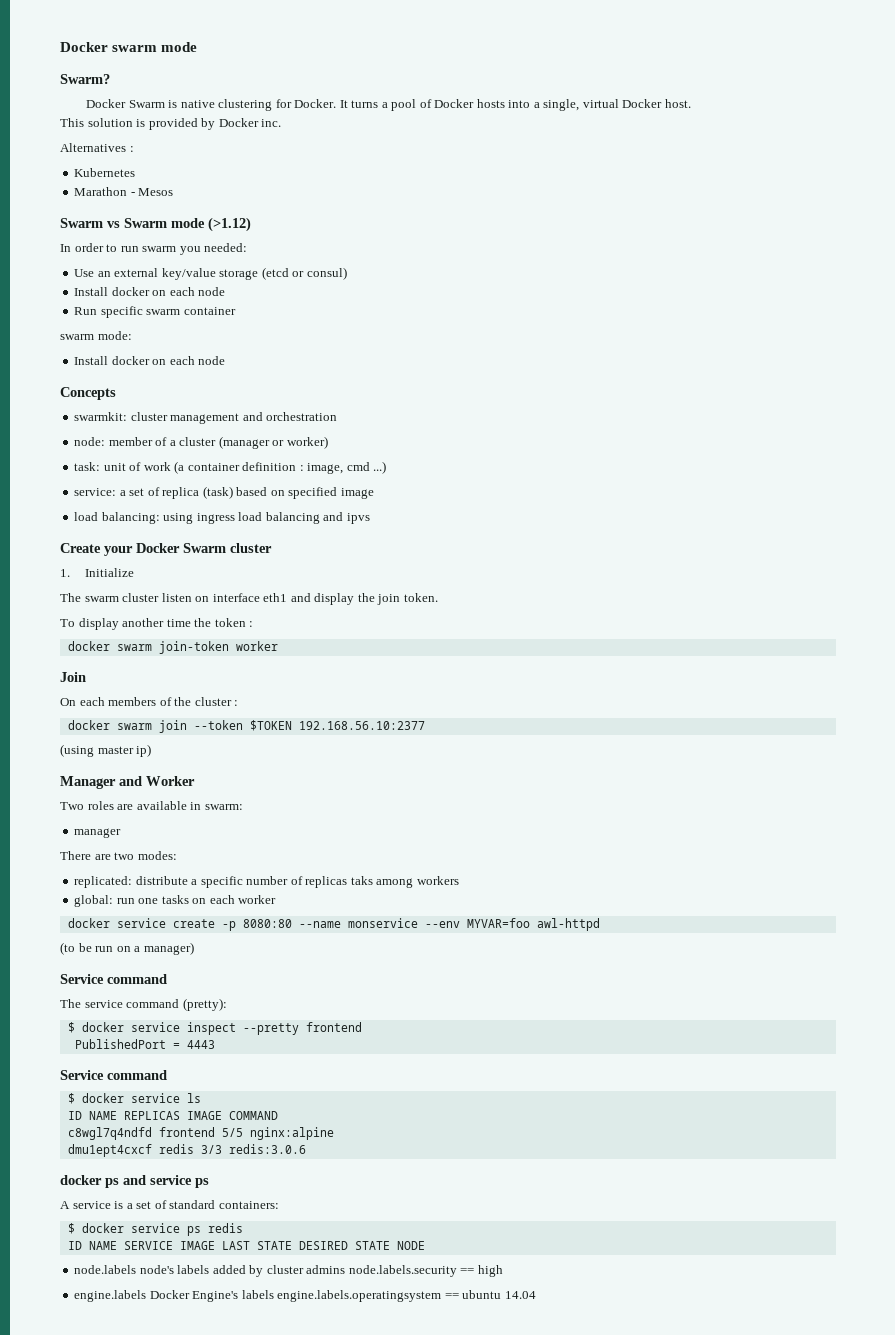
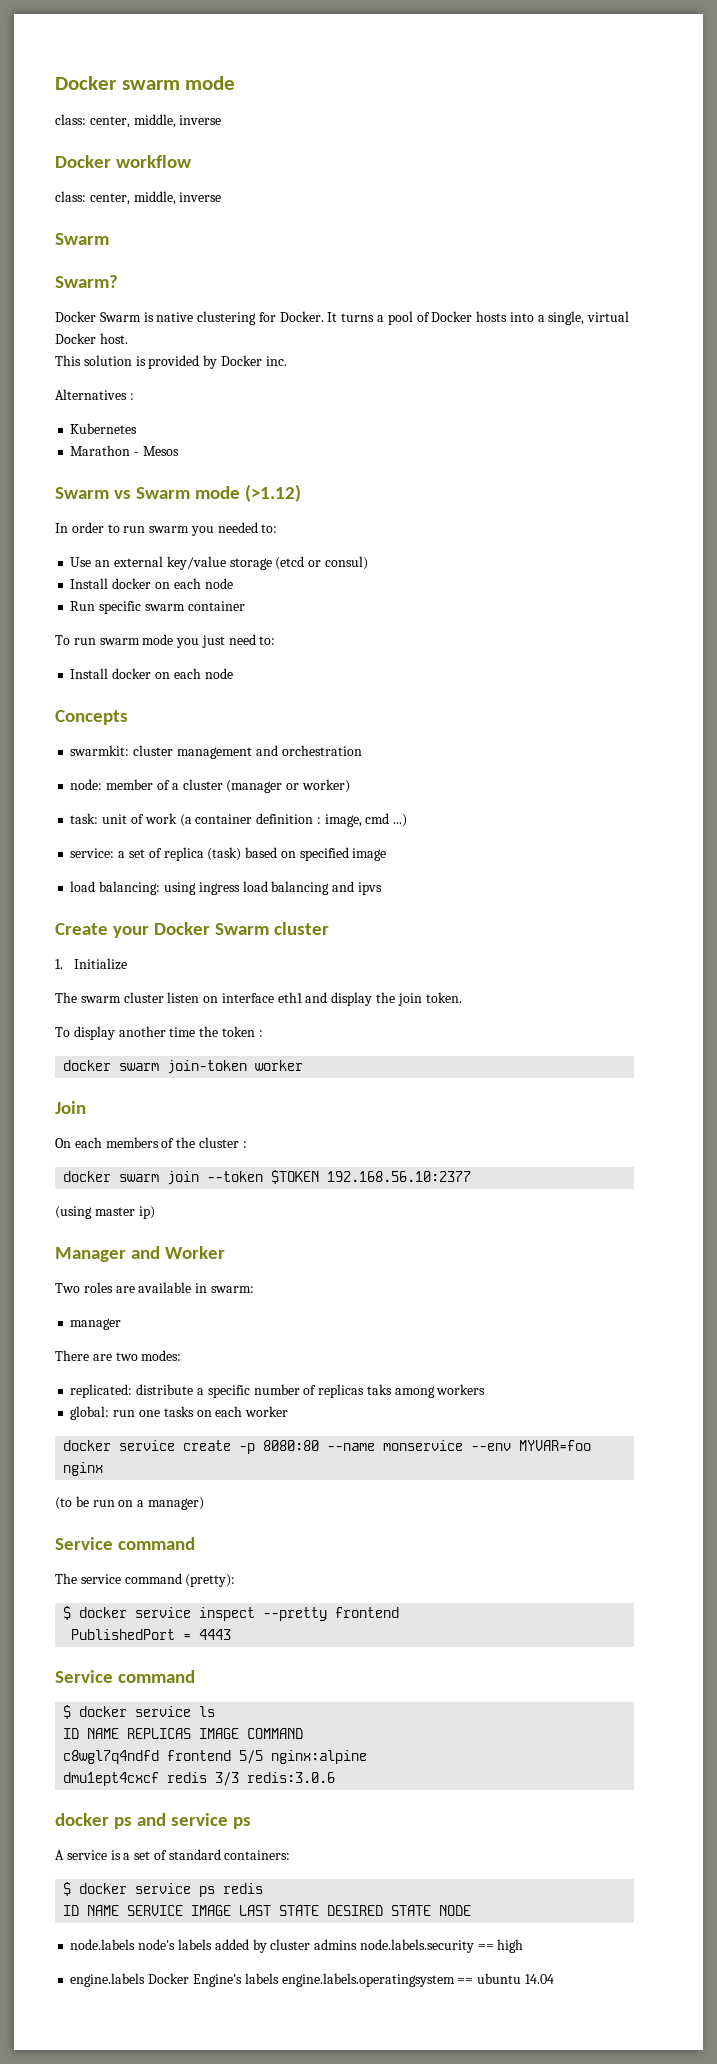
  Docker swarm mode
+ class: center, middle, inverse
+ Docker workflow
+ class: center, middle, inverse
+ Swarm
- In order to run swarm you needed:
+ In order to run swarm you needed to:
- swarm mode:
+ To run swarm mode you just need to:
- docker service create -p 8080:80 --name monservice --env MYVAR=foo awl-httpd
+ docker service create -p 8080:80 --name monservice --env MYVAR=foo nginx

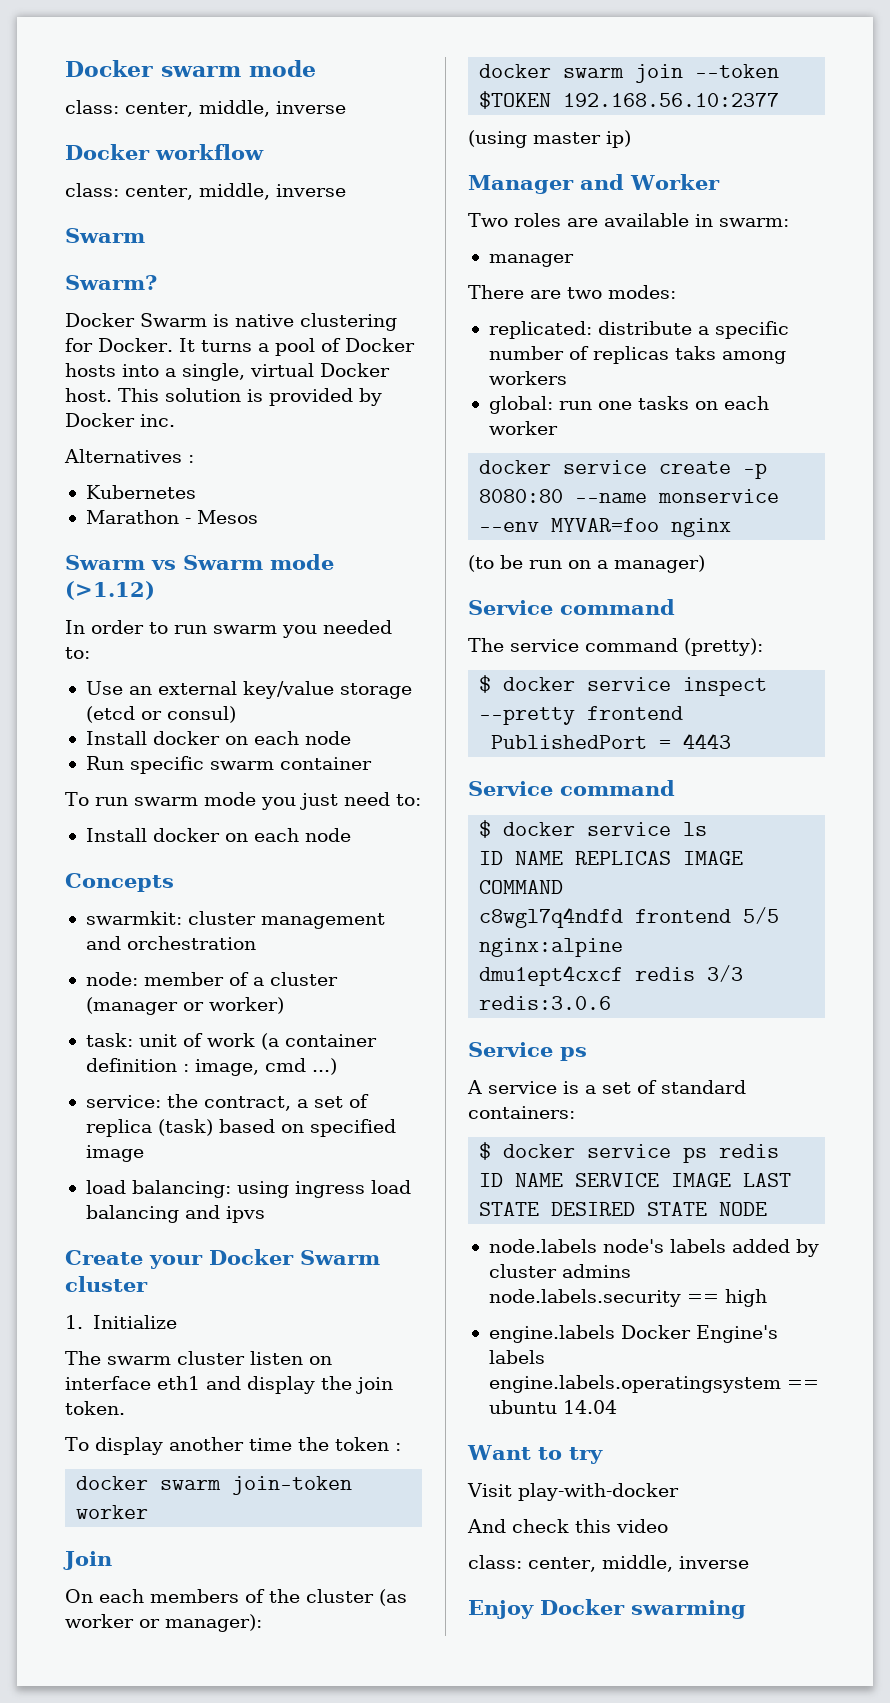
- It turns a pool of Docker hosts into a single, virtual Docker host.
- This solution is provided by Docker inc.
+ It turns a pool of Docker hosts into a single, virtual Docker host. This solution is provided by Docker inc.
- service: a set of replica (task) based on specified image
+ service: the contract, a set of replica (task) based on specified image
- On each members of the cluster :
+ On each members of the cluster (as worker or manager):
- docker ps and service ps
+ Service ps
+ Want to try
+ Visit play-with-docker
+ And check this video
+ class: center, middle, inverse
+ Enjoy Docker swarming

